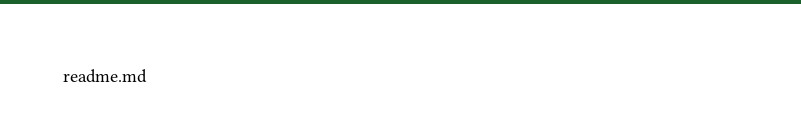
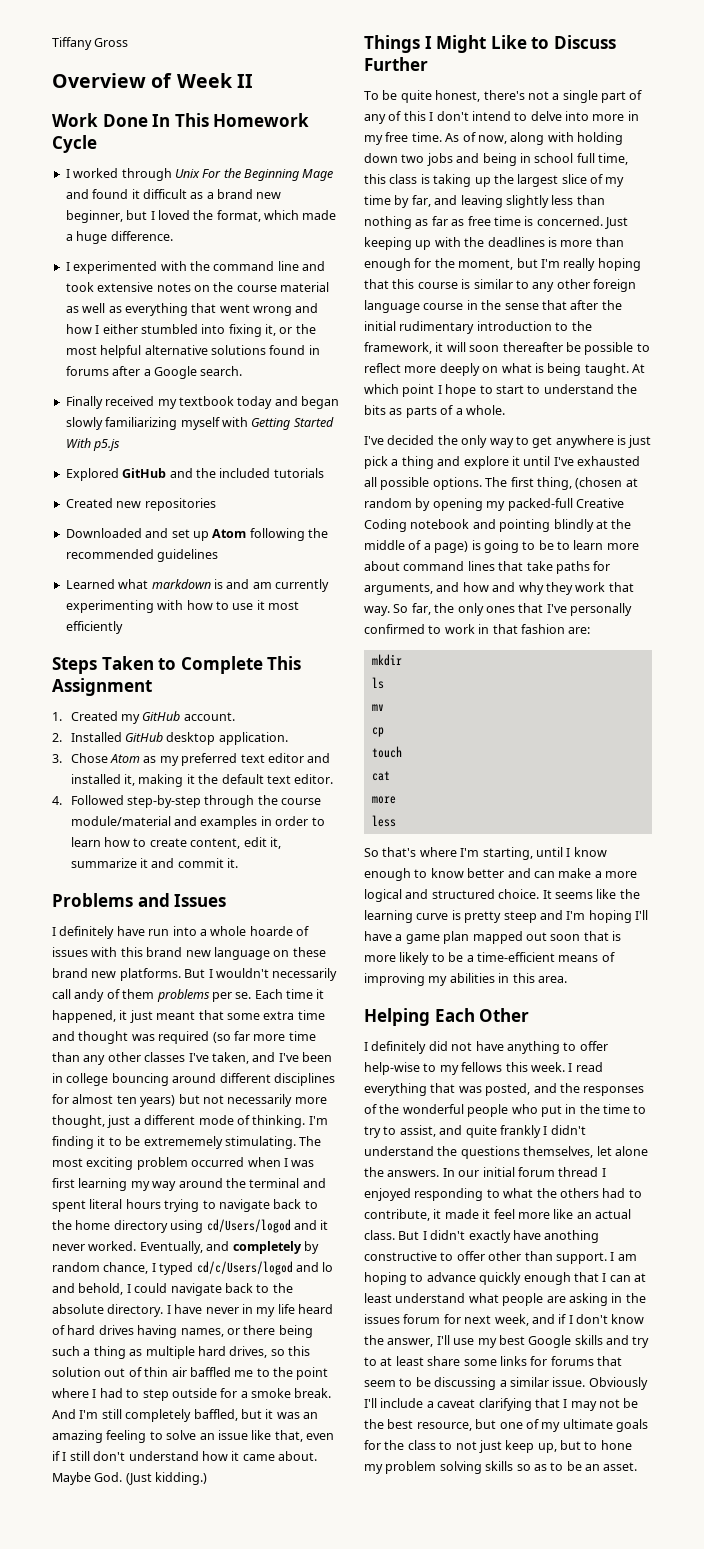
- readme.md
+ Tiffany Gross
+ Overview of Week II
+ Work Done In This Homework Cycle
+ I worked through Unix For the Beginning Mage and found it difficult as a brand new beginner, but I loved the format, which made a huge difference.
+ I experimented with the command line and took extensive notes on the course material as well as everything that went wrong and how I either stumbled into fixing it, or the most helpful alternative solutions found in forums after a Google search.
+ Finally received my textbook today and began slowly familiarizing myself with Getting Started With p5.js
+ Explored GitHub and the included tutorials
+ Created new repositories
+ Downloaded and set up Atom following the recommended guidelines
+ Learned what markdown is and am currently experimenting with how to use it most efficiently
+ Steps Taken to Complete This Assignment
+ 1. Created my GitHub account.
+ 2. Installed GitHub desktop application.
+ 3. Chose Atom as my preferred text editor and installed it, making it the default text editor.
+ 4. Followed step-by-step through the course module/material and examples in order to learn how to create content, edit it, summarize it and commit it.
+ Problems and Issues
+ I definitely have run into a whole hoarde of issues with this brand new language on these brand new platforms. But I wouldn't necessarily call andy of them problems per se. Each time it happened, it just meant that some extra time and thought was required (so far more time than any other classes I've taken, and I've been in college bouncing around different disciplines for almost ten years) but not necessarily more thought, just a different mode of thinking. I'm finding it to be extrememely stimulating. The most exciting problem occurred when I was first learning my way around the terminal and spent literal hours trying to navigate back to the home directory using cd/Users/logod and it never worked. Eventually, and completely by random chance, I typed cd/c/Users/logod and lo and behold, I could navigate back to the absolute directory. I have never in my life heard of hard drives having names, or there being such a thing as multiple hard drives, so this solution out of thin air baffled me to the point where I had to step outside for a smoke break. And I'm still completely baffled, but it was an amazing feeling to solve an issue like that, even if I still don't understand how it came about. Maybe God. (Just kidding.)
+ Things I Might Like to Discuss Further
+ To be quite honest, there's not a single part of any of this I don't intend to delve into more in my free time. As of now, along with holding down two jobs and being in school full time, this class is taking up the largest slice of my time by far, and leaving slightly less than nothing as far as free time is concerned. Just keeping up with the deadlines is more than enough for the moment, but I'm really hoping that this course is similar to any other foreign language course in the sense that after the initial rudimentary introduction to the framework, it will soon thereafter be possible to reflect more deeply on what is being taught. At which point I hope to start to understand the bits as parts of a whole.
+ I've decided the only way to get anywhere is just pick a thing and explore it until I've exhausted all possible options. The first thing, (chosen at random by opening my packed-full Creative Coding notebook and pointing blindly at the middle of a page) is going to be to learn more about command lines that take paths for arguments, and how and why they work that way. So far, the only ones that I've personally confirmed to work in that fashion are:
+ mkdir
+ ls
+ mv
+ cp
+ touch
+ cat
+ more
+ less
+ So that's where I'm starting, until I know enough to know better and can make a more logical and structured choice. It seems like the learning curve is pretty steep and I'm hoping I'll have a game plan mapped out soon that is more likely to be a time-efficient means of improving my abilities in this area.
+ Helping Each Other
+ I definitely did not have anything to offer help-wise to my fellows this week. I read everything that was posted, and the responses of the wonderful people who put in the time to try to assist, and quite frankly I didn't understand the questions themselves, let alone the answers. In our initial forum thread I enjoyed responding to what the others had to contribute, it made it feel more like an actual class. But I didn't exactly have anothing constructive to offer other than support. I am hoping to advance quickly enough that I can at least understand what people are asking in the issues forum for next week, and if I don't know the answer, I'll use my best Google skills and try to at least share some links for forums that seem to be discussing a similar issue. Obviously I'll include a caveat clarifying that I may not be the best resource, but one of my ultimate goals for the class to not just keep up, but to hone my problem solving skills so as to be an asset.

